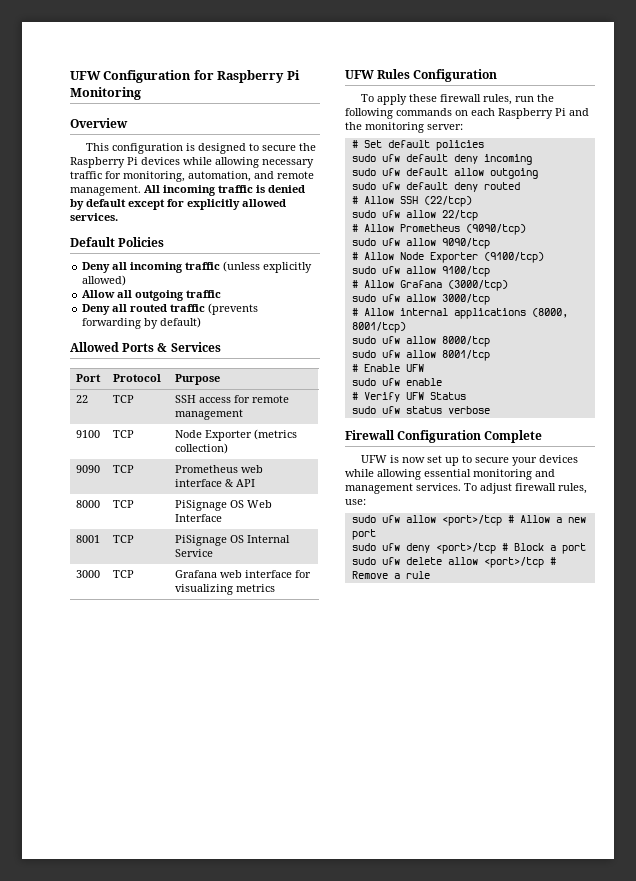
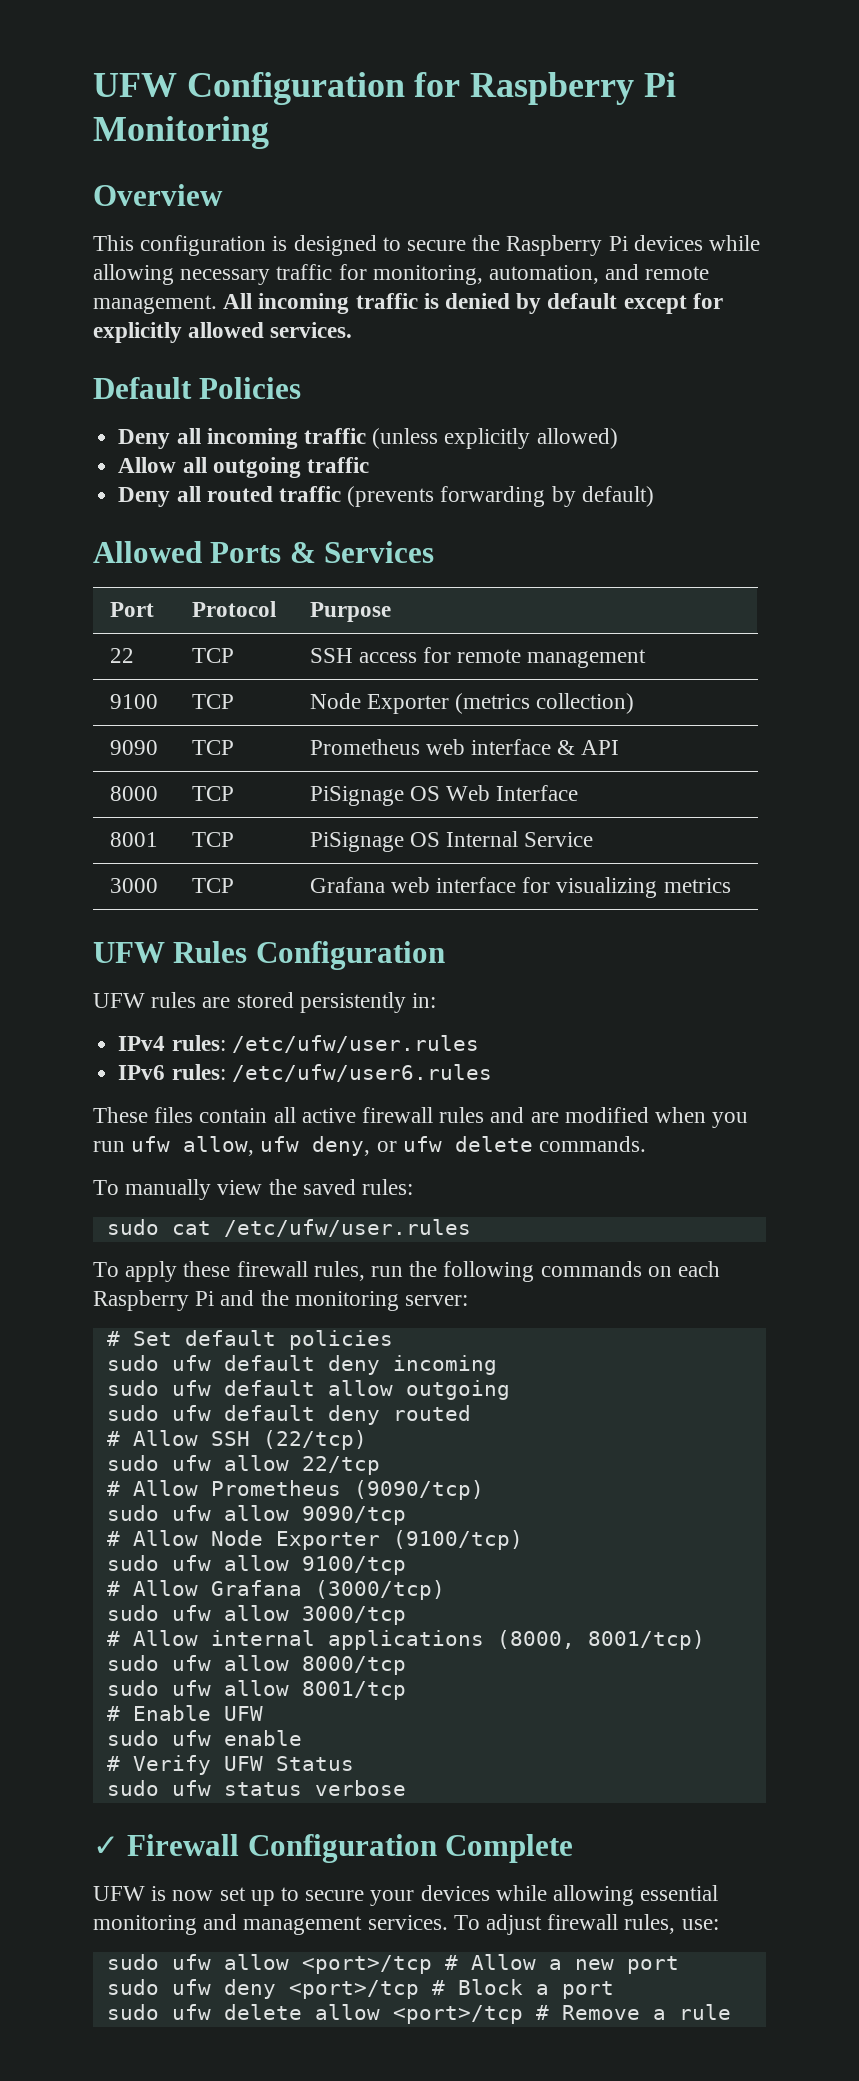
+ UFW rules are stored persistently in:
+ IPv4 rules: /etc/ufw/user.rules
+ IPv6 rules: /etc/ufw/user6.rules
+ These files contain all active firewall rules and are modified when you run ufw allow, ufw deny, or ufw delete commands.
+ To manually view the saved rules:
+ sudo cat /etc/ufw/user.rules
- Firewall Configuration Complete
+ ✓ Firewall Configuration Complete

